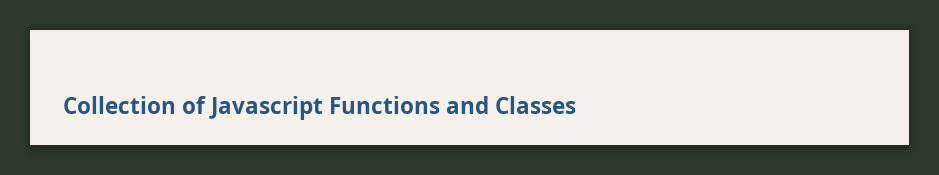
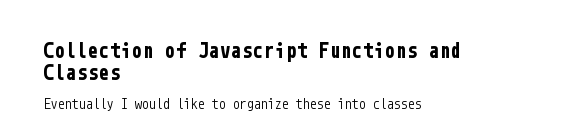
+ Eventually I would like to organize these into classes

